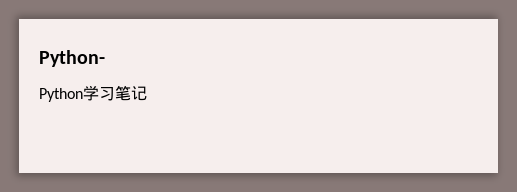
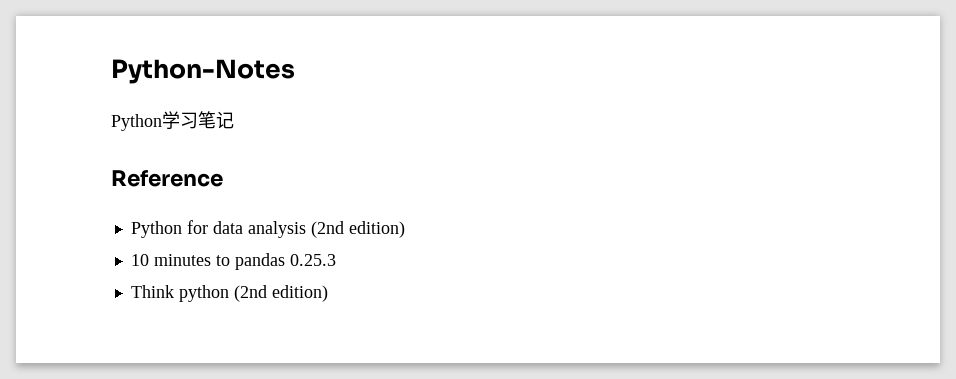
- Python-
+ Python-Notes
+ Reference
+ Python for data analysis (2nd edition)
+ 10 minutes to pandas 0.25.3
+ Think python (2nd edition)

